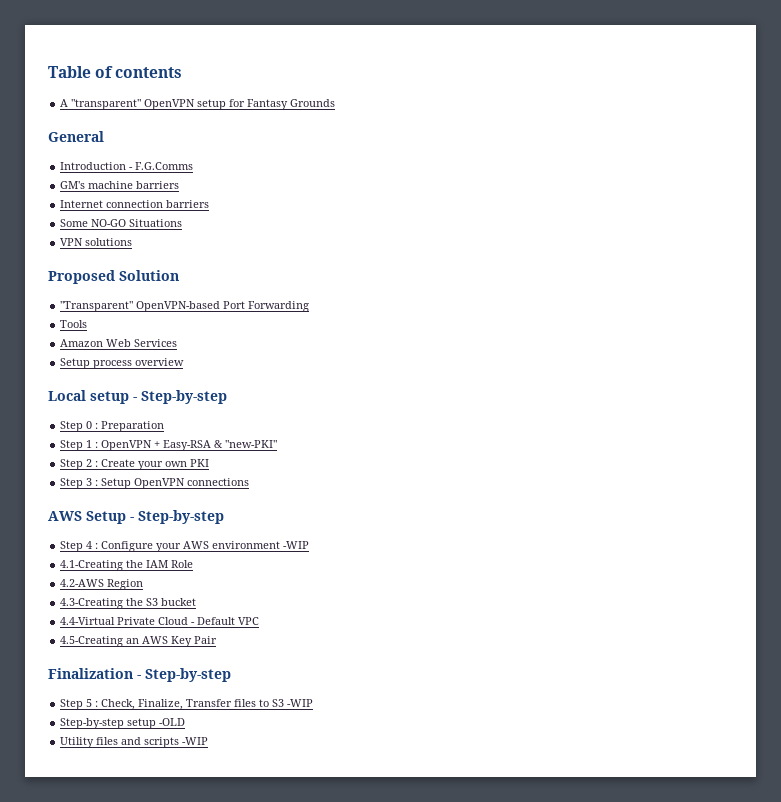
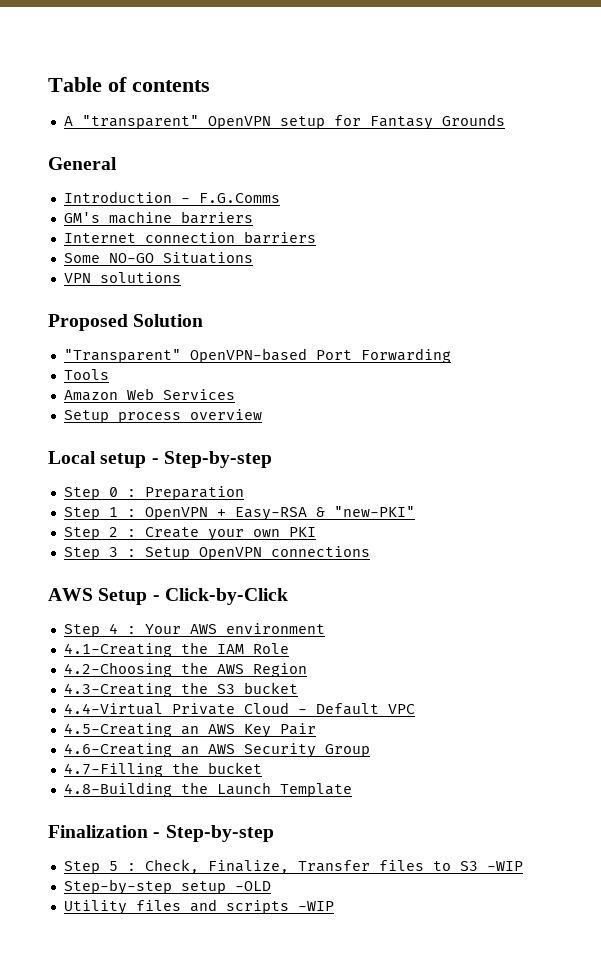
- AWS Setup - Step-by-step
+ AWS Setup - Click-by-Click
- Step 4 : Configure your AWS environment -WIP
+ Step 4 : Your AWS environment
- 4.2-AWS Region
+ 4.2-Choosing the AWS Region
+ 4.6-Creating an AWS Security Group
+ 4.7-Filling the bucket
+ 4.8-Building the Launch Template

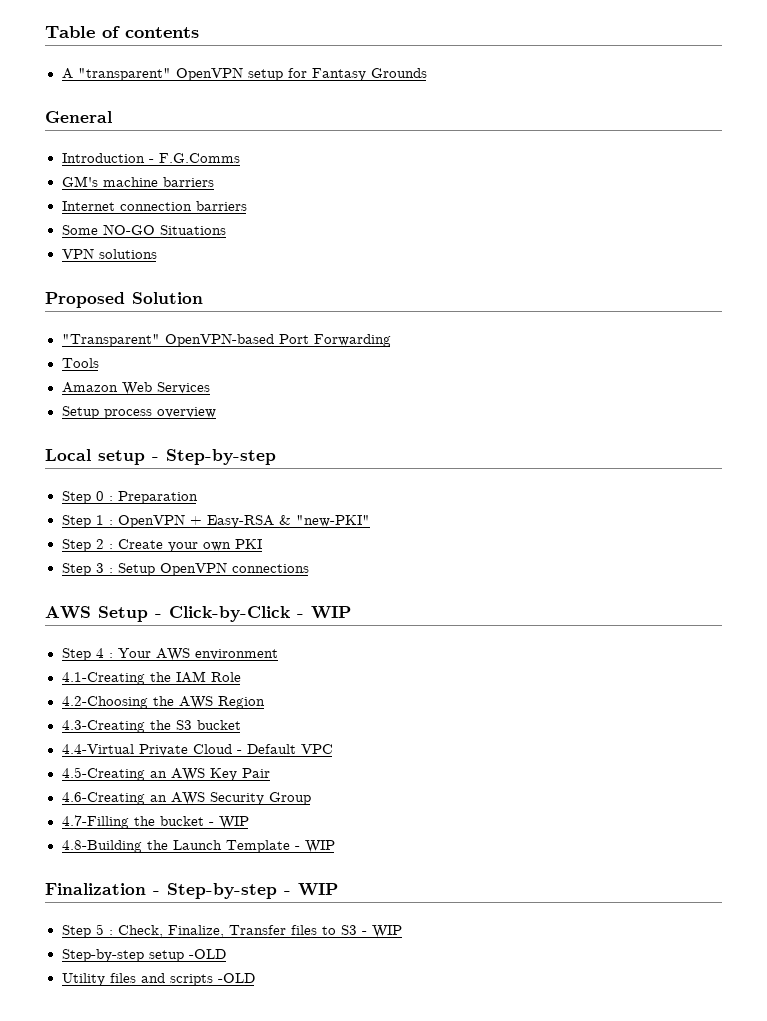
- AWS Setup - Click-by-Click
+ AWS Setup - Click-by-Click - WIP
- 4.7-Filling the bucket
+ 4.7-Filling the bucket - WIP
- 4.8-Building the Launch Template
+ 4.8-Building the Launch Template - WIP
- Finalization - Step-by-step
+ Finalization - Step-by-step - WIP
- Step 5 : Check, Finalize, Transfer files to S3 -WIP
+ Step 5 : Check, Finalize, Transfer files to S3 - WIP
- Utility files and scripts -WIP
+ Utility files and scripts -OLD

